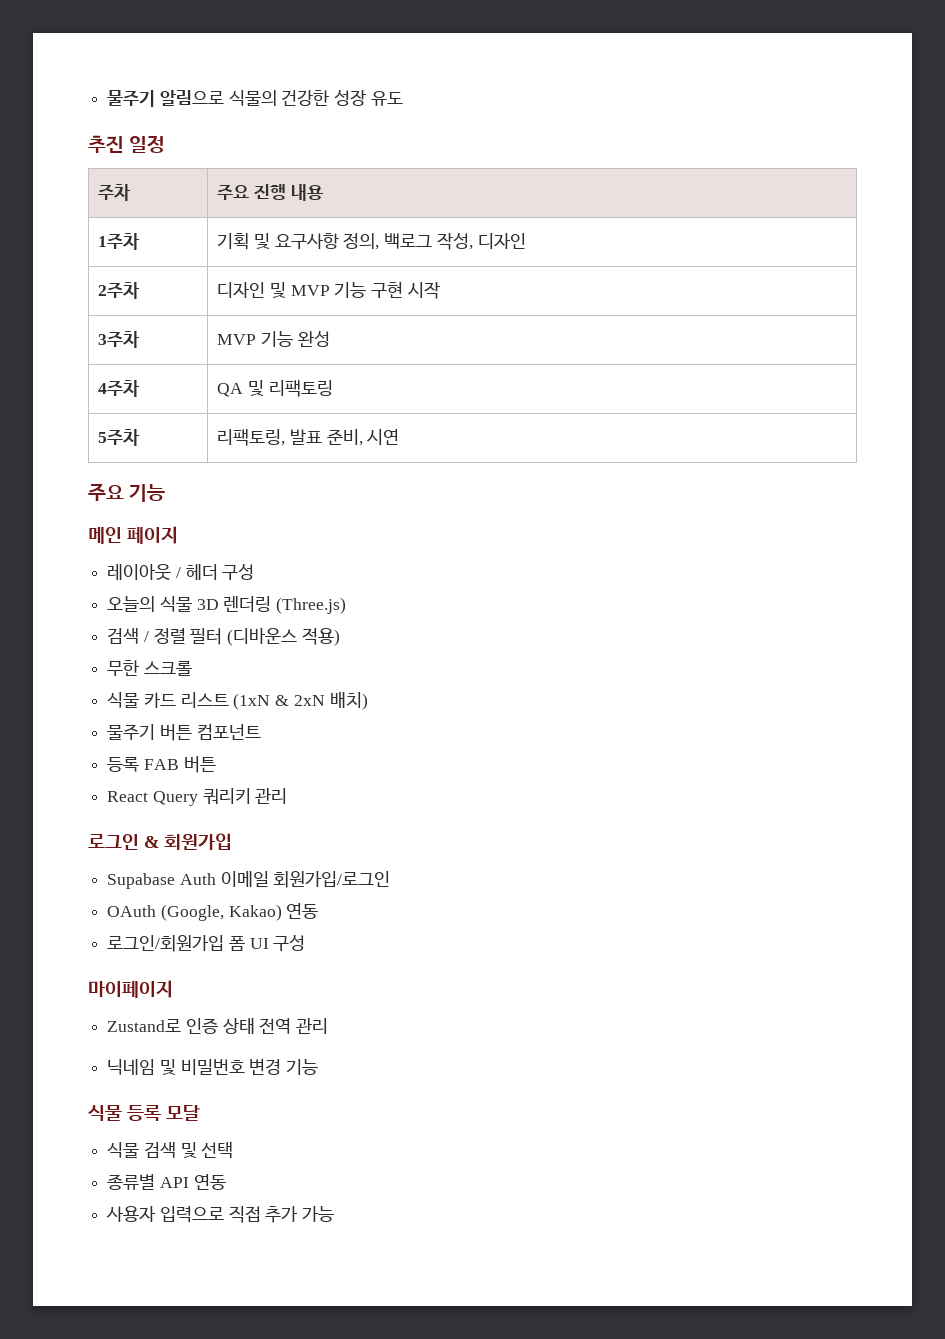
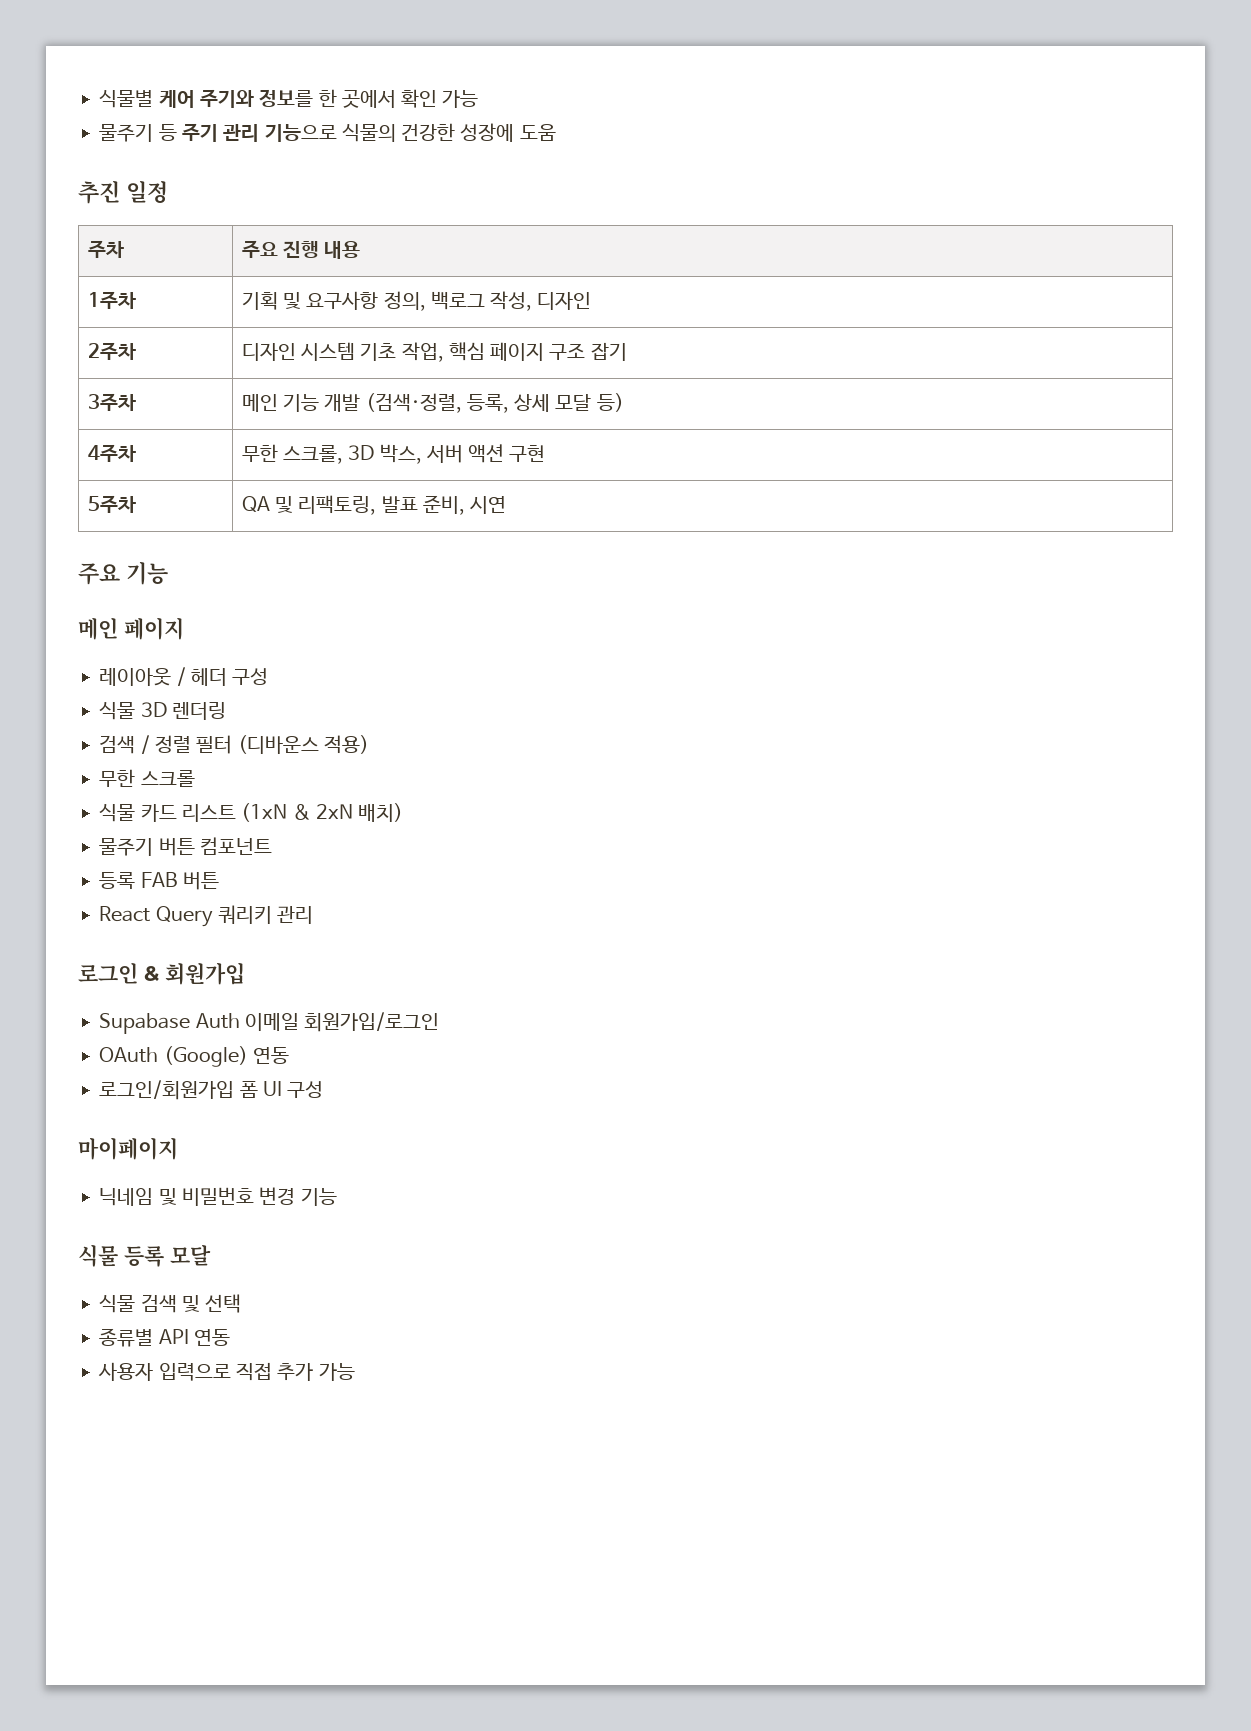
- 물주기 알림으로 식물의 건강한 성장 유도
+ 식물별 케어 주기와 정보를 한 곳에서 확인 가능
+ 물주기 등 주기 관리 기능으로 식물의 건강한 성장에 도움
- 2주차 | 디자인 및 MVP 기능 구현 시작
- 3주차 | MVP 기능 완성
- 4주차 | QA 및 리팩토링
+ 2주차 | 디자인 시스템 기초 작업, 핵심 페이지 구조 잡기
+ 3주차 | 메인 기능 개발 (검색·정렬, 등록, 상세 모달 등)
+ 4주차 | 무한 스크롤, 3D 박스, 서버 액션 구현
- 5주차 | 리팩토링, 발표 준비, 시연
+ 5주차 | QA 및 리팩토링, 발표 준비, 시연
- 오늘의 식물 3D 렌더링 (Three.js)
+ 식물 3D 렌더링
- OAuth (Google, Kakao) 연동
+ OAuth (Google) 연동
- Zustand로 인증 상태 전역 관리

